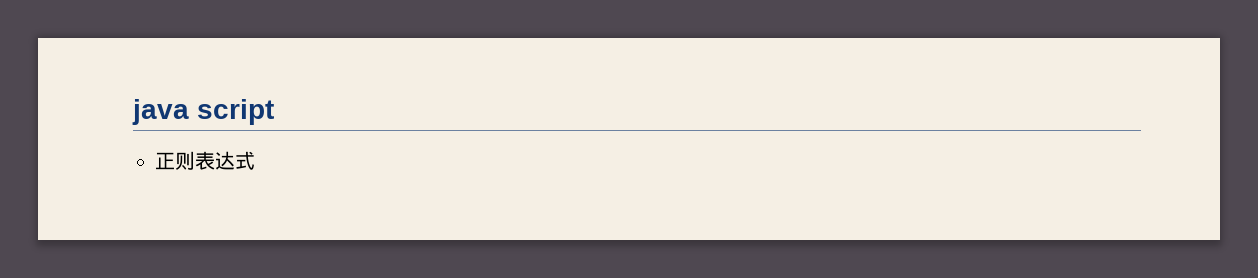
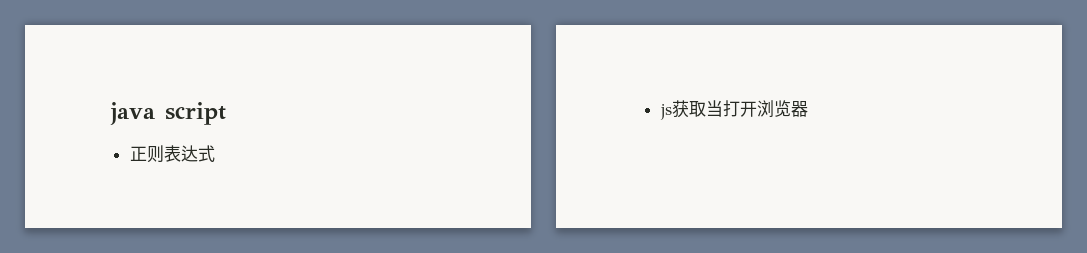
+ js获取当打开浏览器

